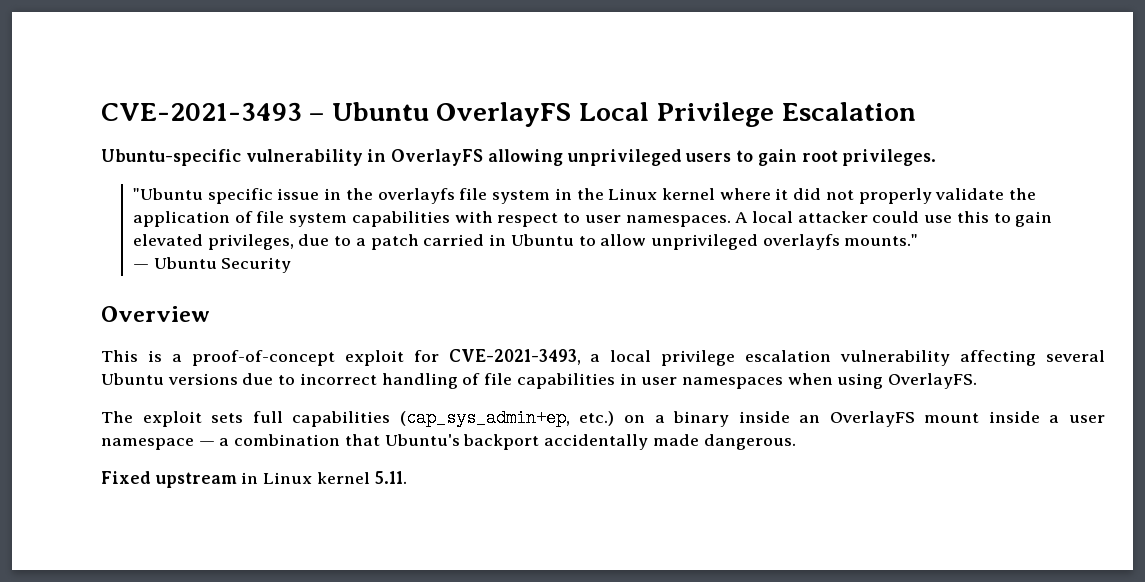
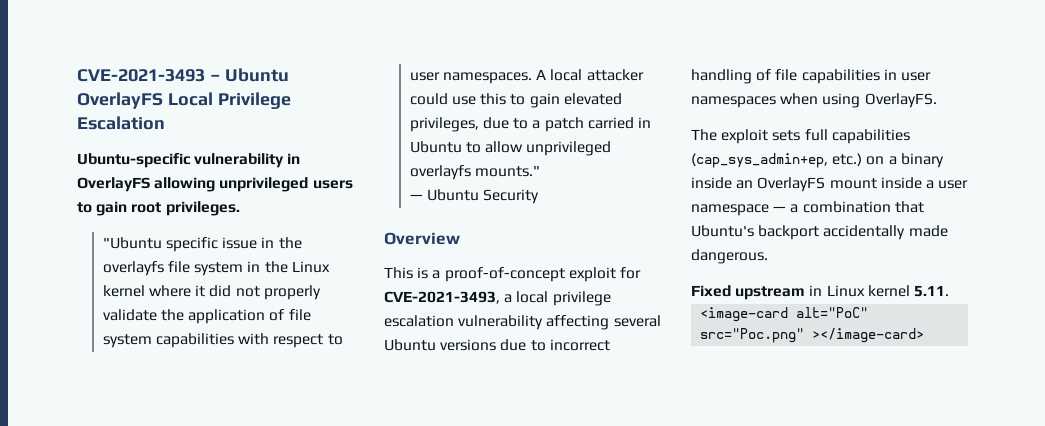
+ <image-card alt="PoC" src="Poc.png" ></image-card>

